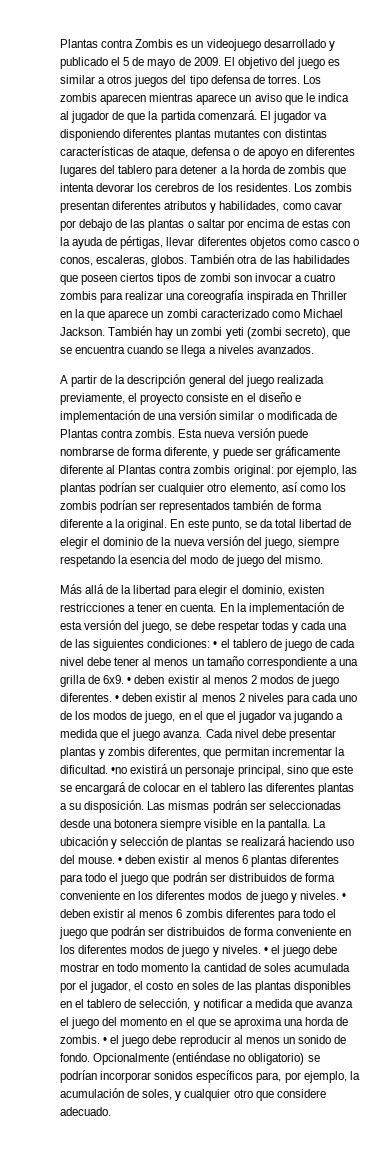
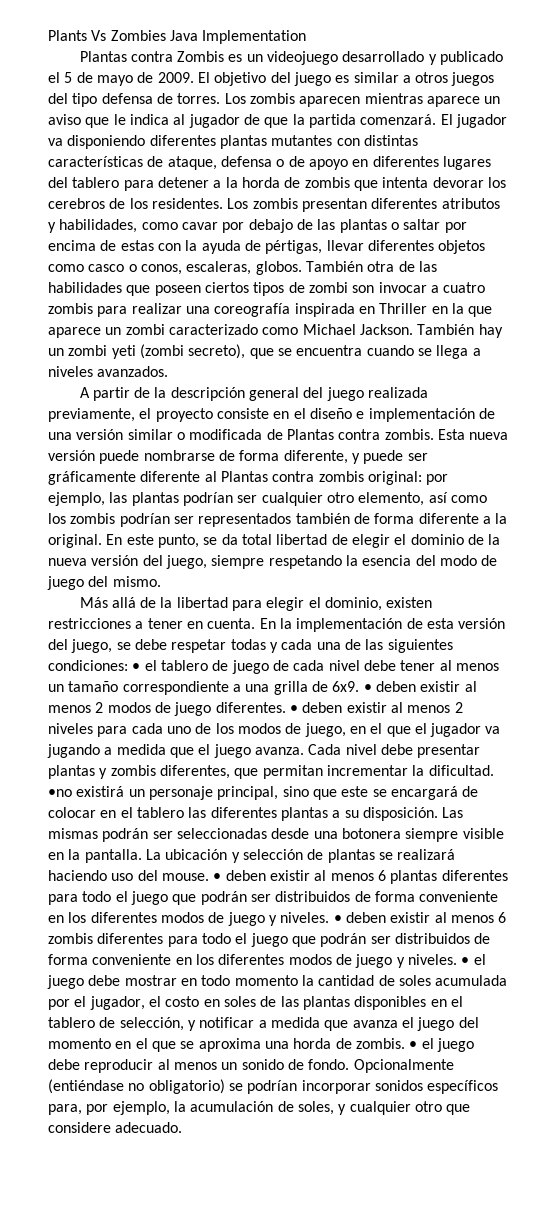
+ Plants Vs Zombies Java Implementation

